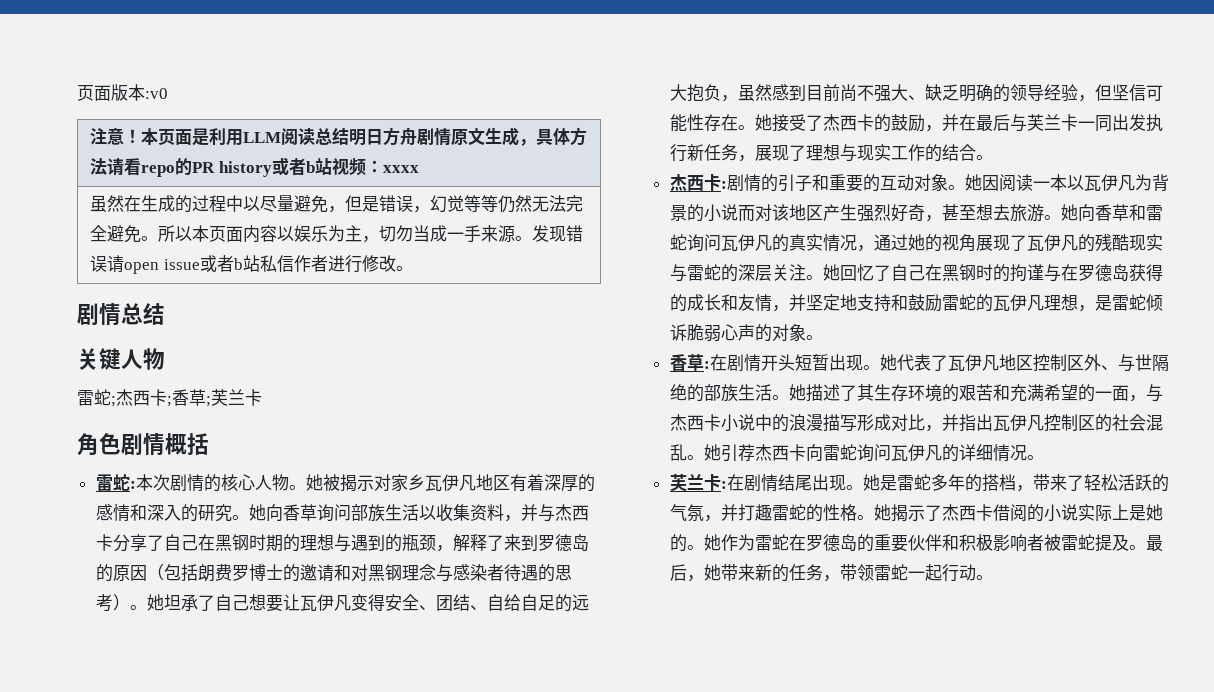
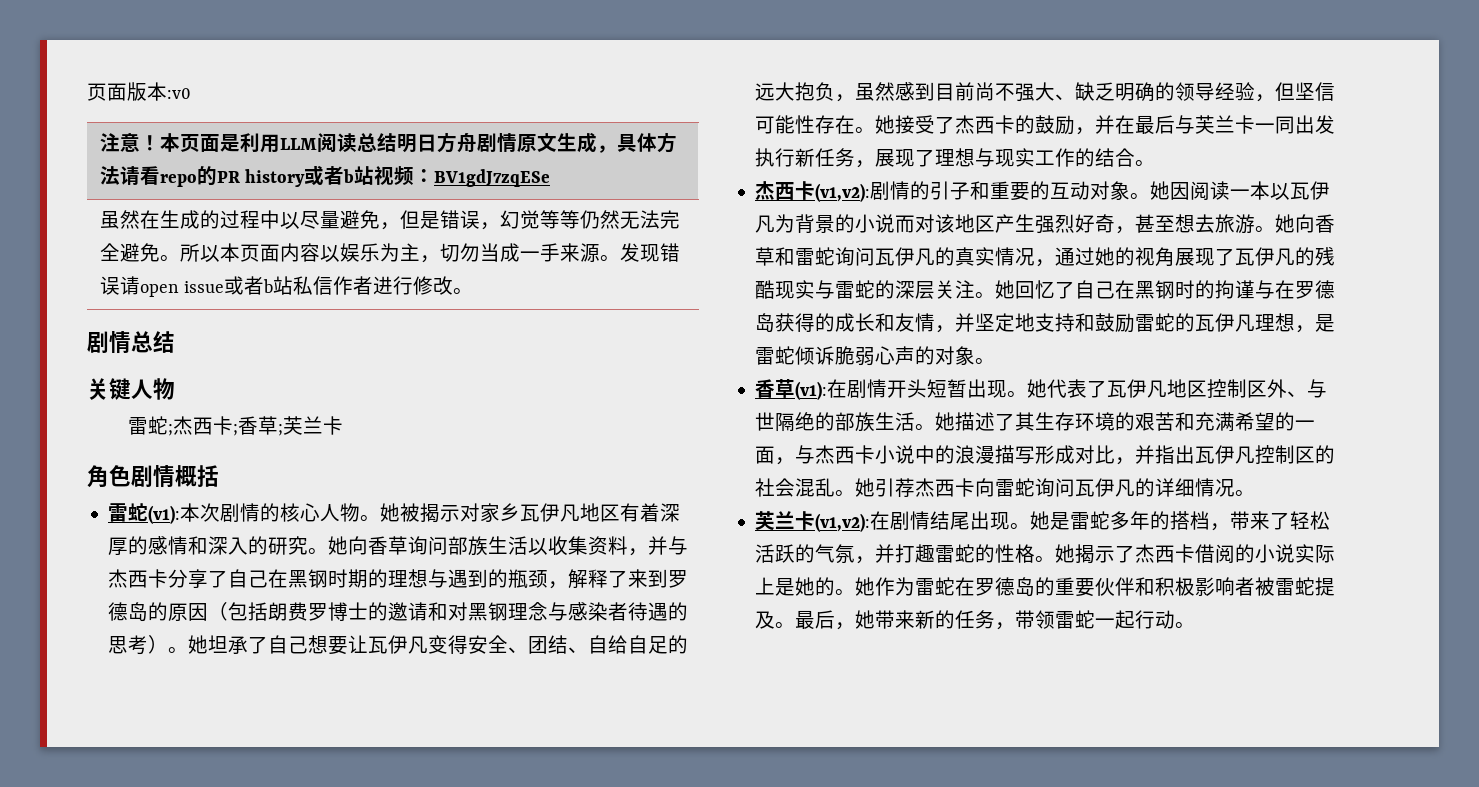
- 注意！本页面是利用LLM阅读总结明日方舟剧情原文生成，具体方法请看repo的PR history或者b站视频：xxxx
+ 注意！本页面是利用LLM阅读总结明日方舟剧情原文生成，具体方法请看repo的PR history或者b站视频：BV1gdJ7zqESe
- 雷蛇:本次剧情的核心人物。
+ 雷蛇(v1):本次剧情的核心人物。
- 杰西卡:剧情的引子和重要的互动对象。
+ 杰西卡(v1,v2):剧情的引子和重要的互动对象。
- 香草:在剧情开头短暂出现。
+ 香草(v1):在剧情开头短暂出现。
- 芙兰卡:在剧情结尾出现。
+ 芙兰卡(v1,v2):在剧情结尾出现。

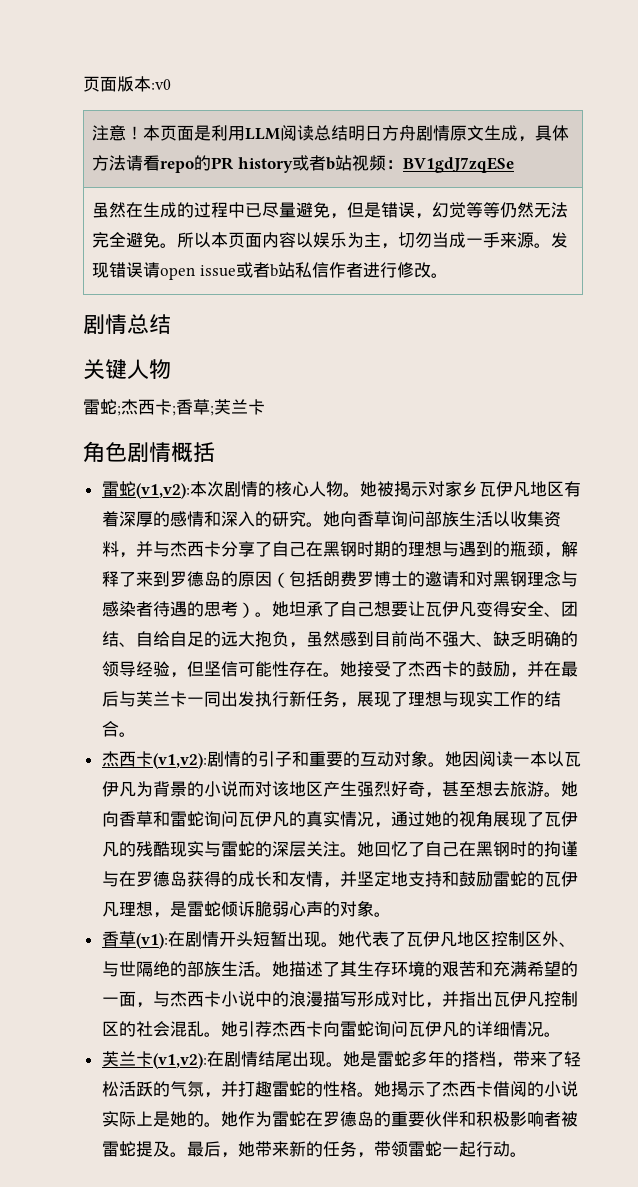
- 虽然在生成的过程中以尽量避免，但是错误，幻觉等等仍然无法完全避免。所以本页面内容以娱乐为主，切勿当成一手来源。发现错误请open issue或者b站私信作者进行修改。
+ 虽然在生成的过程中已尽量避免，但是错误，幻觉等等仍然无法完全避免。所以本页面内容以娱乐为主，切勿当成一手来源。发现错误请open issue或者b站私信作者进行修改。
- 雷蛇(v1):本次剧情的核心人物。
+ 雷蛇(v1,v2):本次剧情的核心人物。

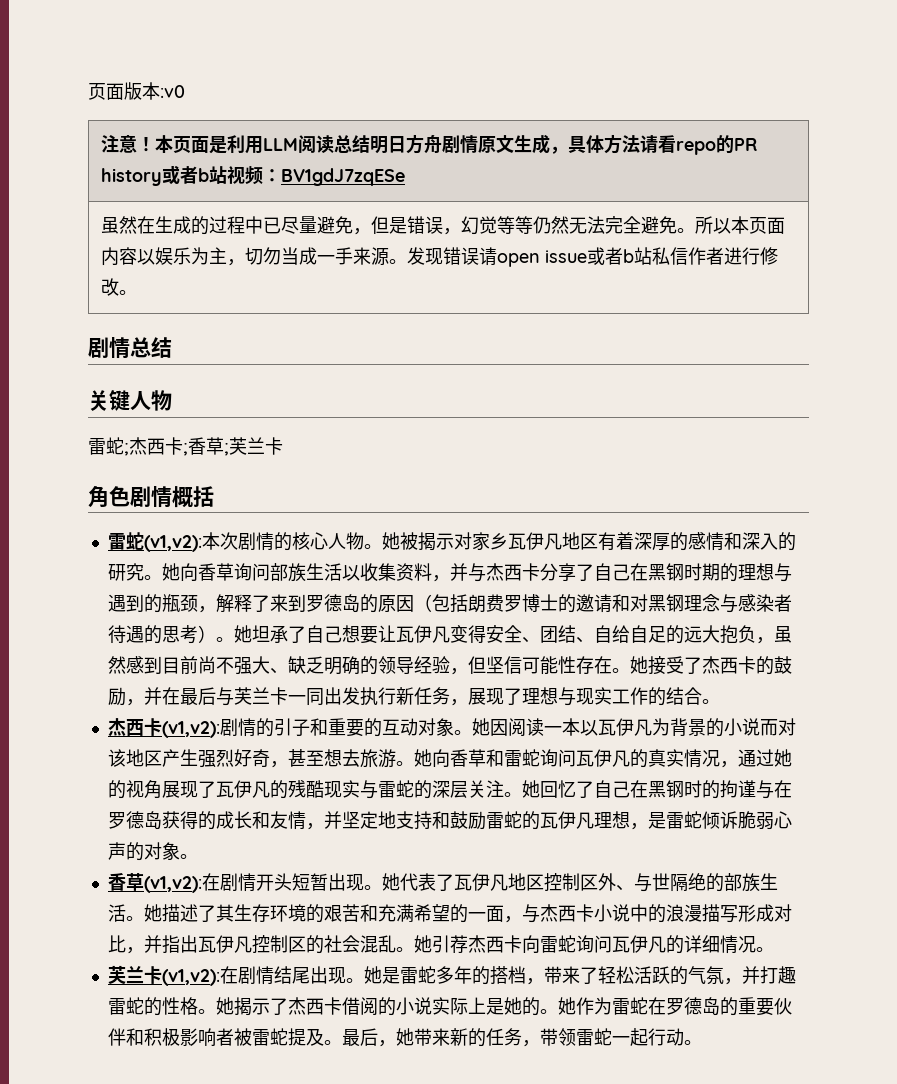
- 香草(v1):在剧情开头短暂出现。
+ 香草(v1,v2):在剧情开头短暂出现。

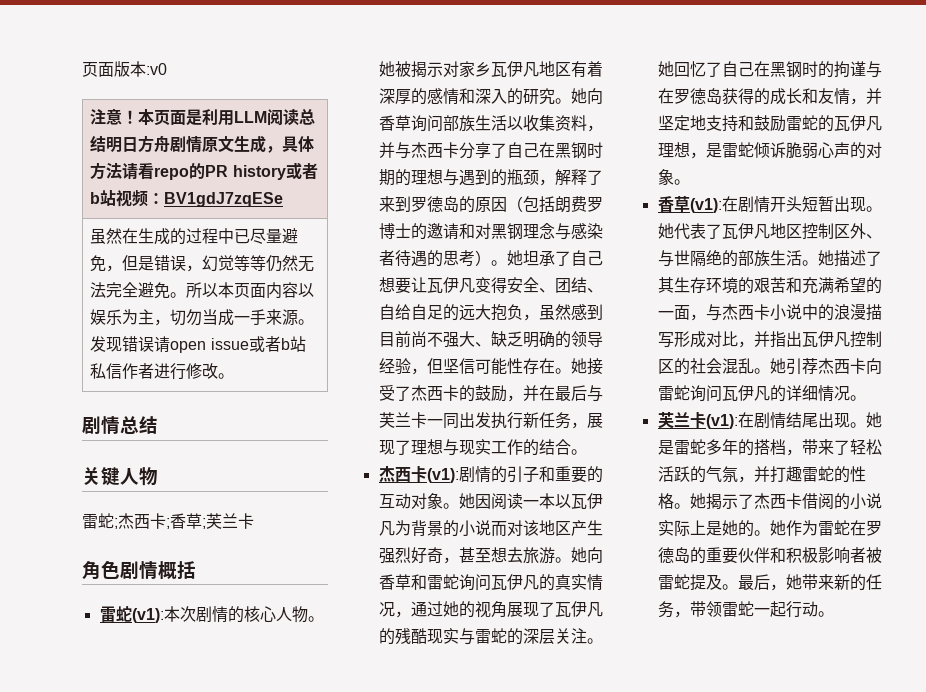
- 雷蛇(v1,v2):本次剧情的核心人物。
+ 雷蛇(v1):本次剧情的核心人物。
- 杰西卡(v1,v2):剧情的引子和重要的互动对象。
+ 杰西卡(v1):剧情的引子和重要的互动对象。
- 香草(v1,v2):在剧情开头短暂出现。
+ 香草(v1):在剧情开头短暂出现。
- 芙兰卡(v1,v2):在剧情结尾出现。
+ 芙兰卡(v1):在剧情结尾出现。

